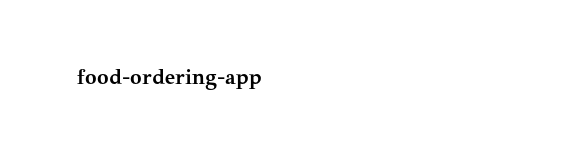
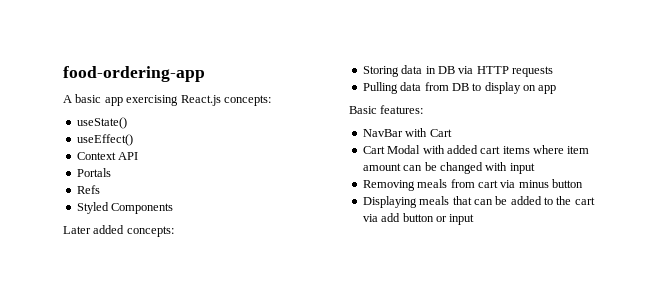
+ A basic app exercising React.js concepts:
+ useState()
+ useEffect()
+ Context API
+ Portals
+ Refs
+ Styled Components
+ Later added concepts:
+ Storing data in DB via HTTP requests
+ Pulling data from DB to display on app
+ Basic features:
+ NavBar with Cart
+ Cart Modal with added cart items where item amount can be changed with input
+ Removing meals from cart via minus button
+ Displaying meals that can be added to the cart via add button or input

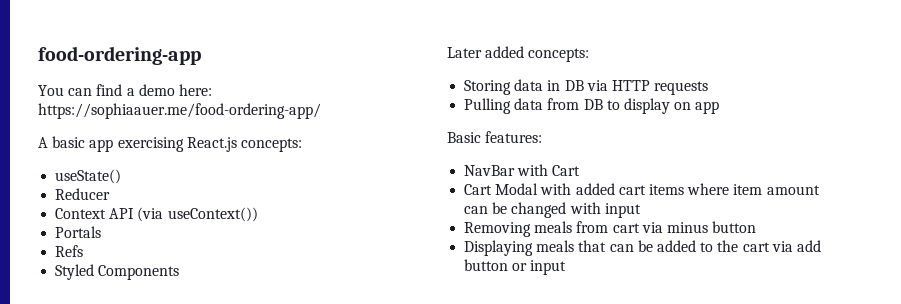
+ You can find a demo here: https://sophiaauer.me/food-ordering-app/
- useEffect()
+ Reducer
- Context API
+ Context API (via useContext())

